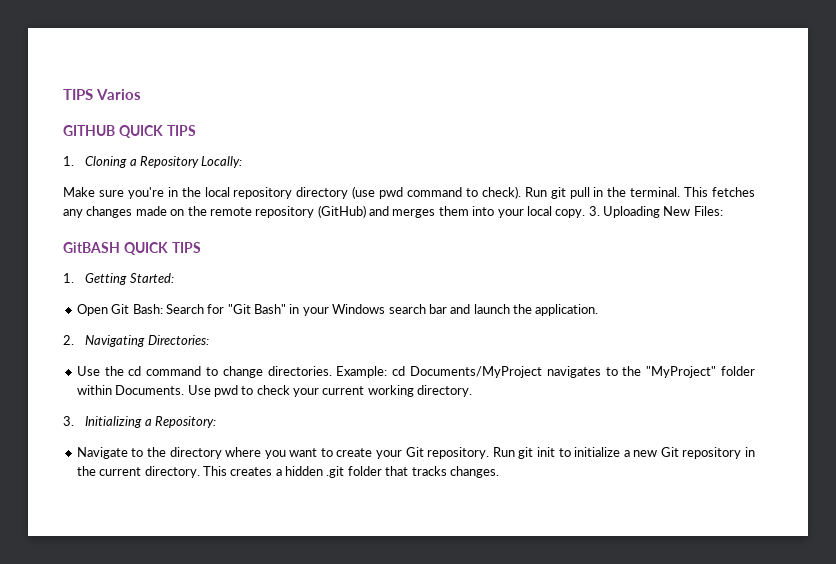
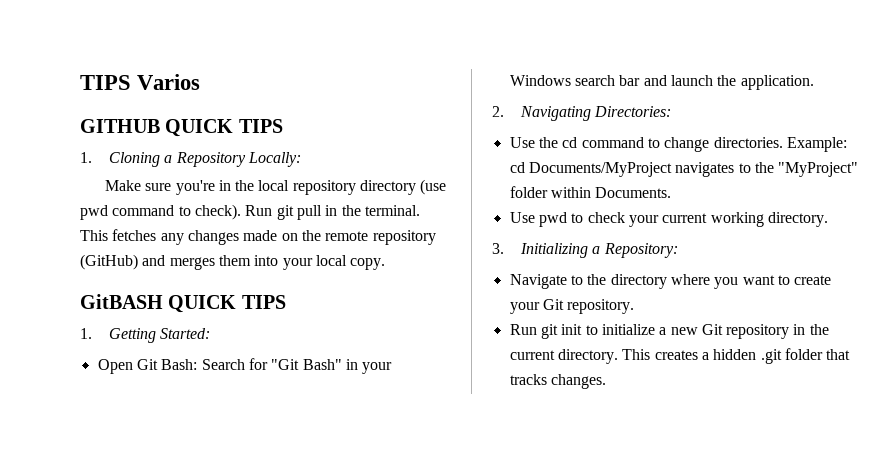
- 3. Uploading New Files:
- Example: cd Documents/MyProject navigates to the "MyProject" folder within Documents. Use pwd to check your current working directory.
+ Example: cd Documents/MyProject navigates to the "MyProject" folder within Documents.
+ Use pwd to check your current working directory.
- Navigate to the directory where you want to create your Git repository. Run git init to initialize a new Git repository in the current directory.
+ Navigate to the directory where you want to create your Git repository.
+ Run git init to initialize a new Git repository in the current directory.

